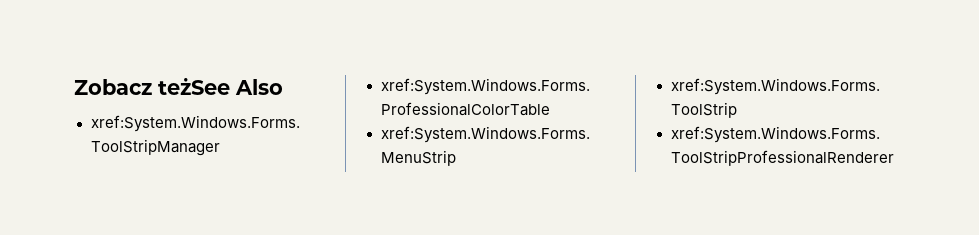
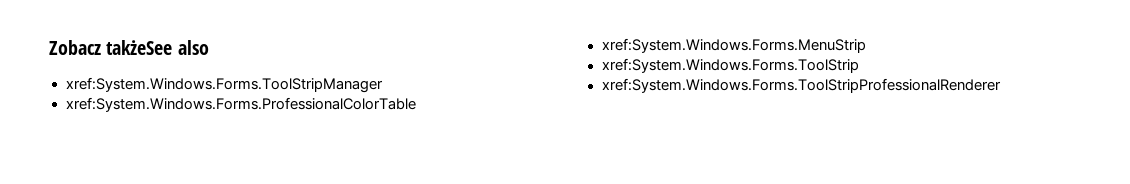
- Zobacz teżSee Also
+ Zobacz takżeSee also

